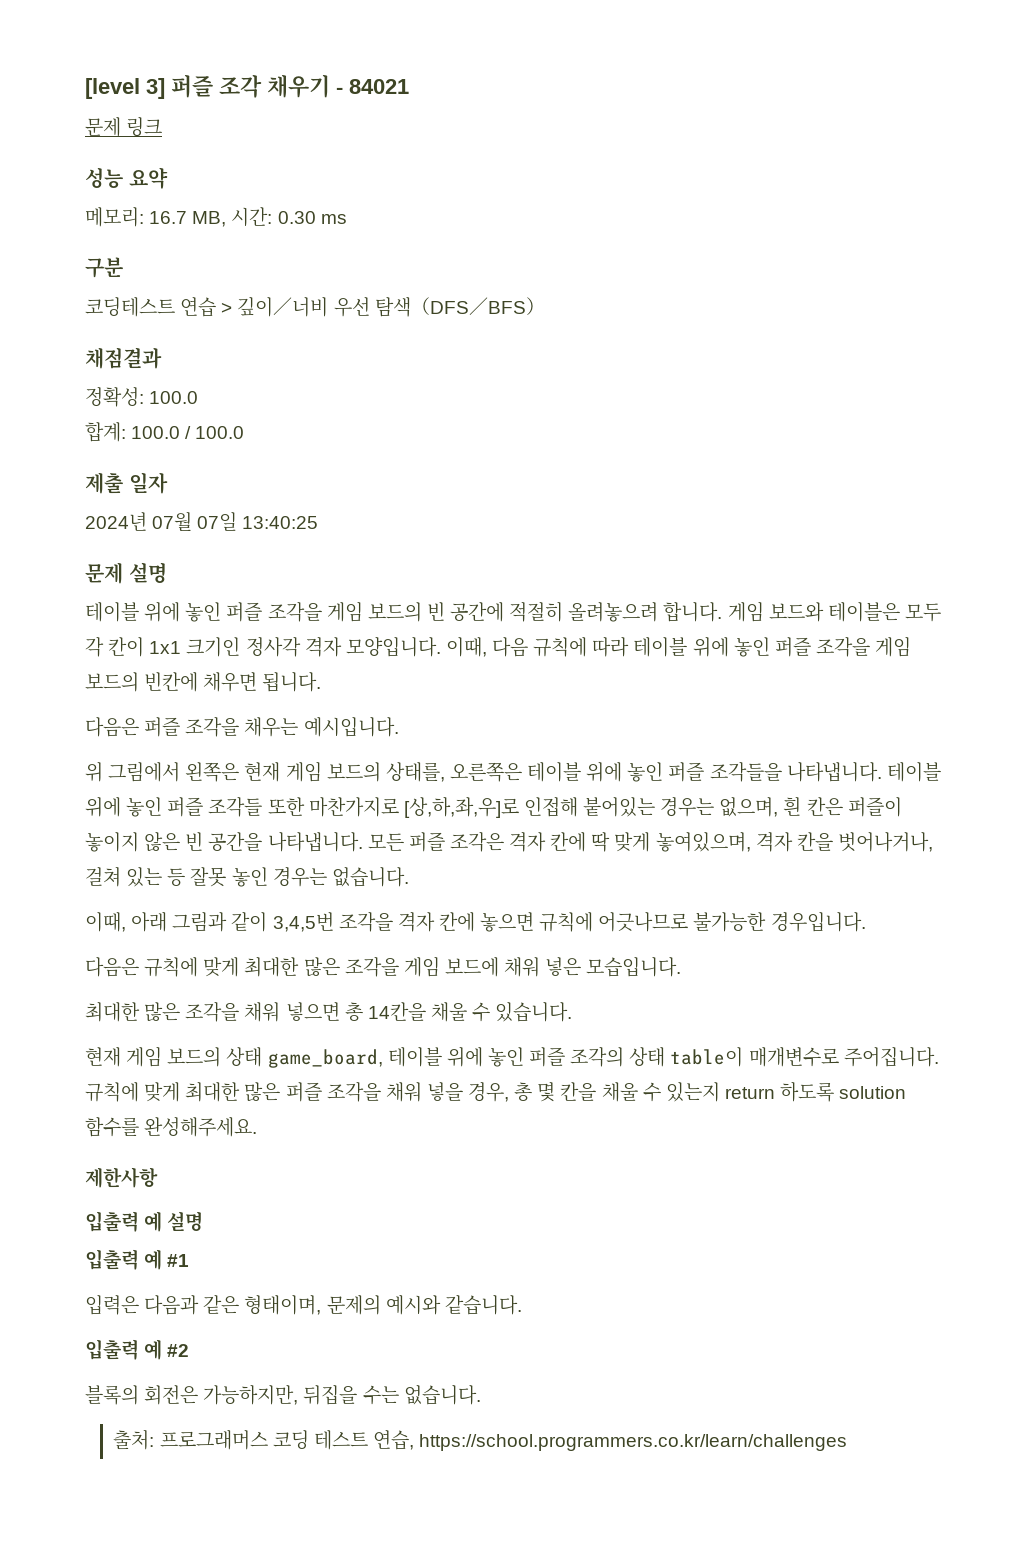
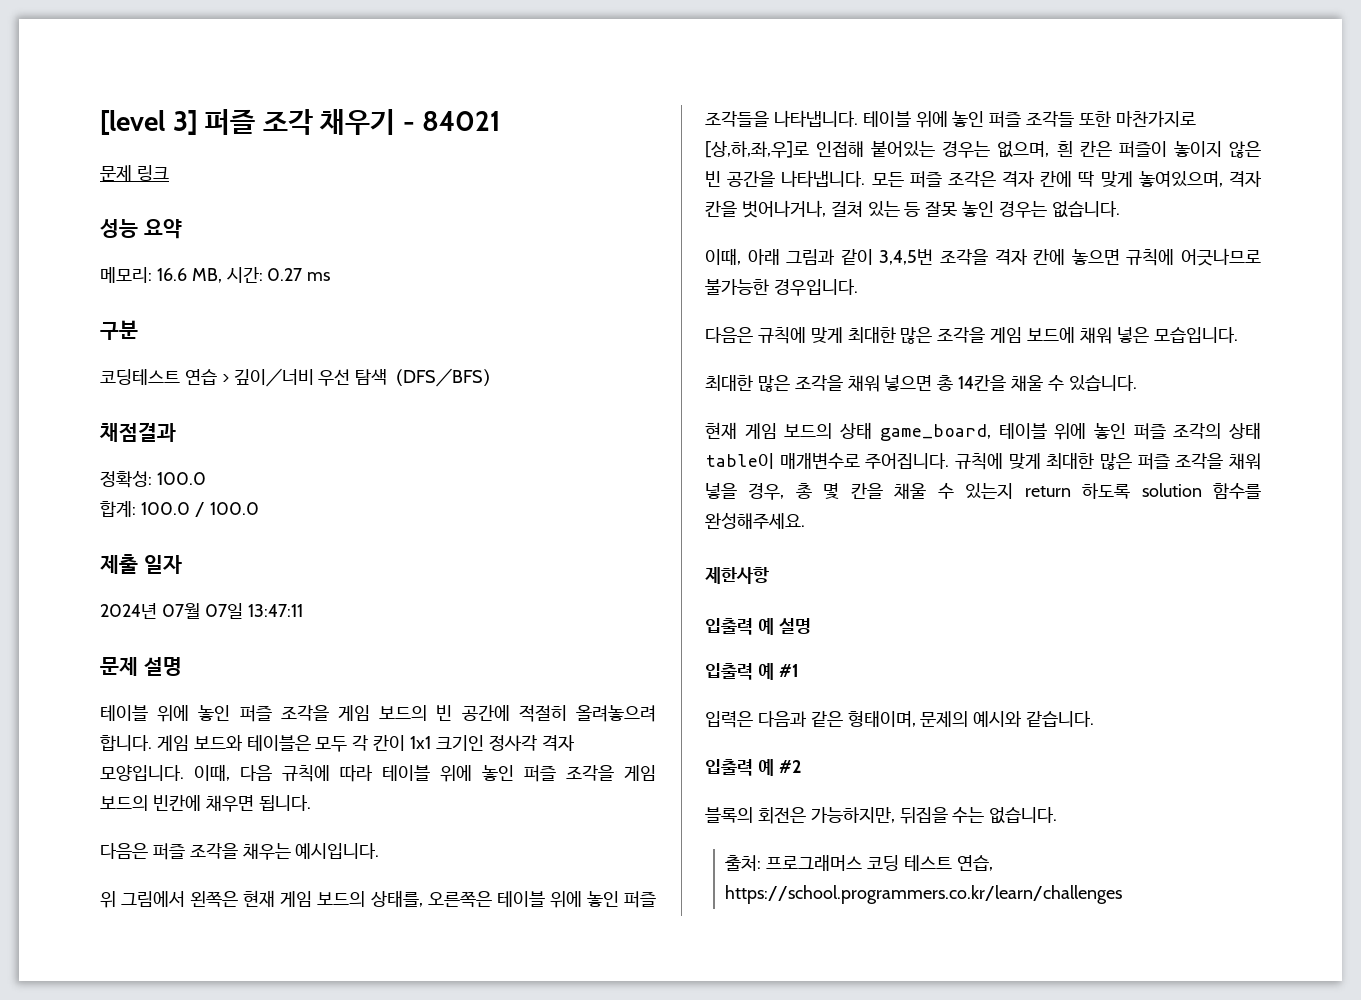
- 메모리: 16.7 MB, 시간: 0.30 ms
+ 메모리: 16.6 MB, 시간: 0.27 ms
- 2024년 07월 07일 13:40:25
+ 2024년 07월 07일 13:47:11

